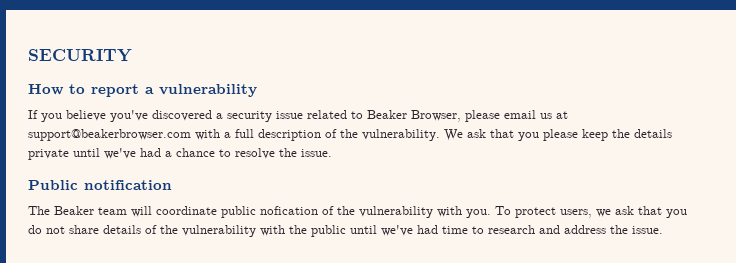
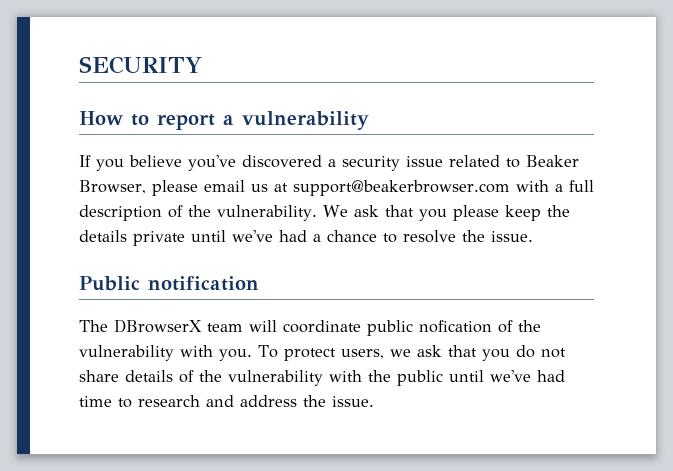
- The Beaker team will coordinate public nofication of the vulnerability with you.
+ The DBrowserX team will coordinate public nofication of the vulnerability with you.

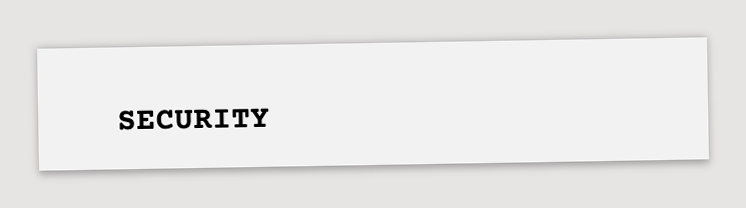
- How to report a vulnerability
- If you believe you've discovered a security issue related to Beaker Browser, please email us at support@beakerbrowser.com with a full description of the vulnerability. We ask that you please keep the details private until we've had a chance to resolve the issue.
- Public notification
- The DBrowserX team will coordinate public nofication of the vulnerability with you. To protect users, we ask that you do not share details of the vulnerability with the public until we've had time to research and address the issue.

